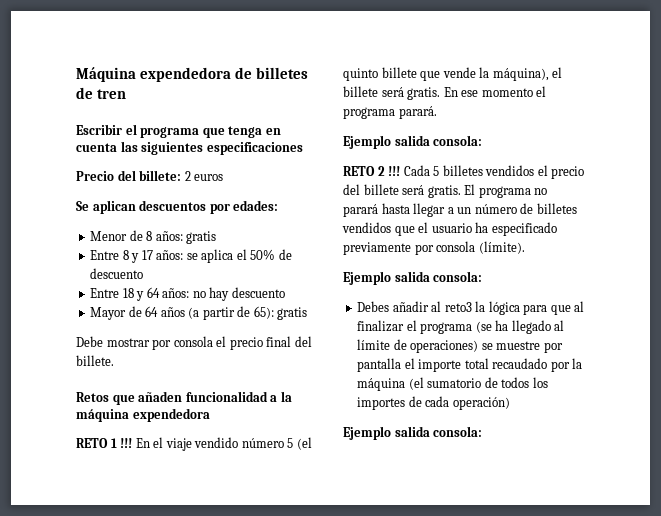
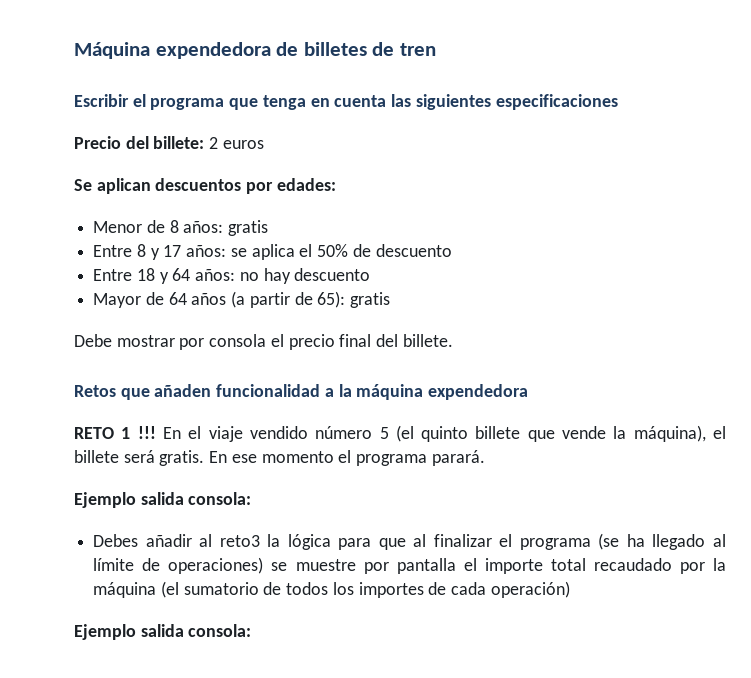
- RETO 2 !!! Cada 5 billetes vendidos el precio del billete será gratis. El programa no parará hasta llegar a un número de billetes vendidos que el usuario ha especificado previamente por consola (límite).
- Ejemplo salida consola:

